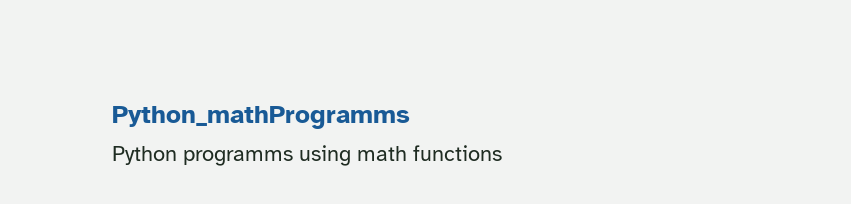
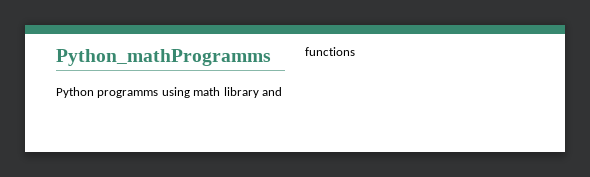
- Python programms using math functions
+ Python programms using math library and functions

